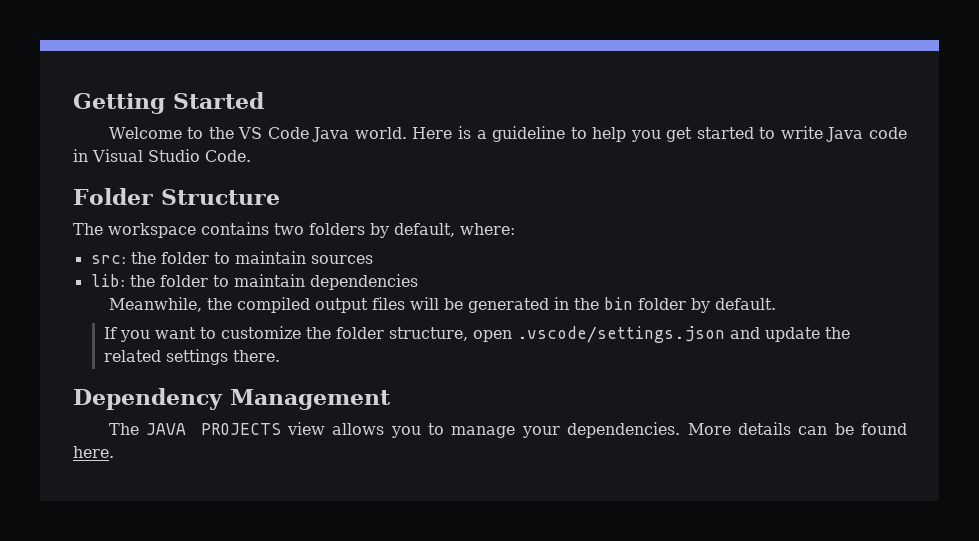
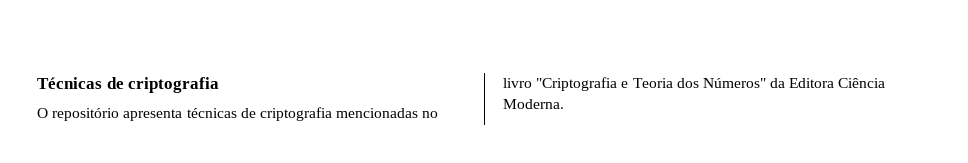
- Getting Started
- Welcome to the VS Code Java world. Here is a guideline to help you get started to write Java code in Visual Studio Code.
- Folder Structure
- The workspace contains two folders by default, where:
- src: the folder to maintain sources
- lib: the folder to maintain dependencies
- Meanwhile, the compiled output files will be generated in the bin folder by default.
- If you want to customize the folder structure, open .vscode/settings.json and update the related settings there.
- Dependency Management
- The JAVA PROJECTS view allows you to manage your dependencies. More details can be found here.
+ Técnicas de criptografia
+ O repositório apresenta técnicas de criptografia mencionadas no livro "Criptografia e Teoria dos Números" da Editora Ciência Moderna.

